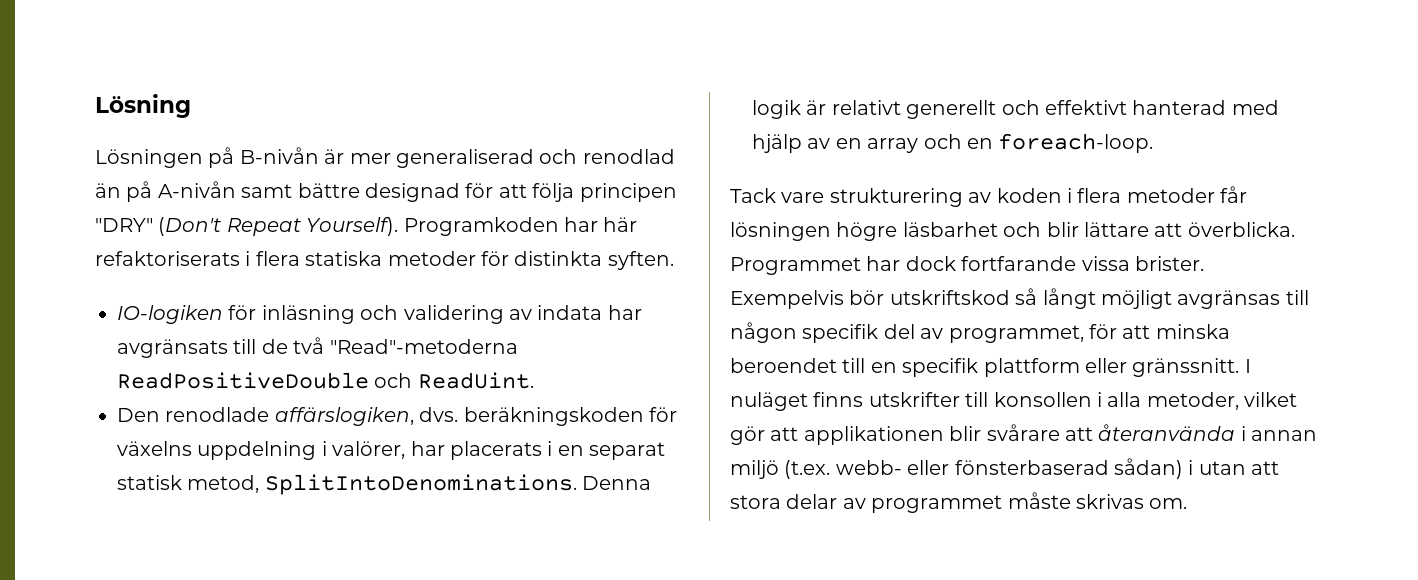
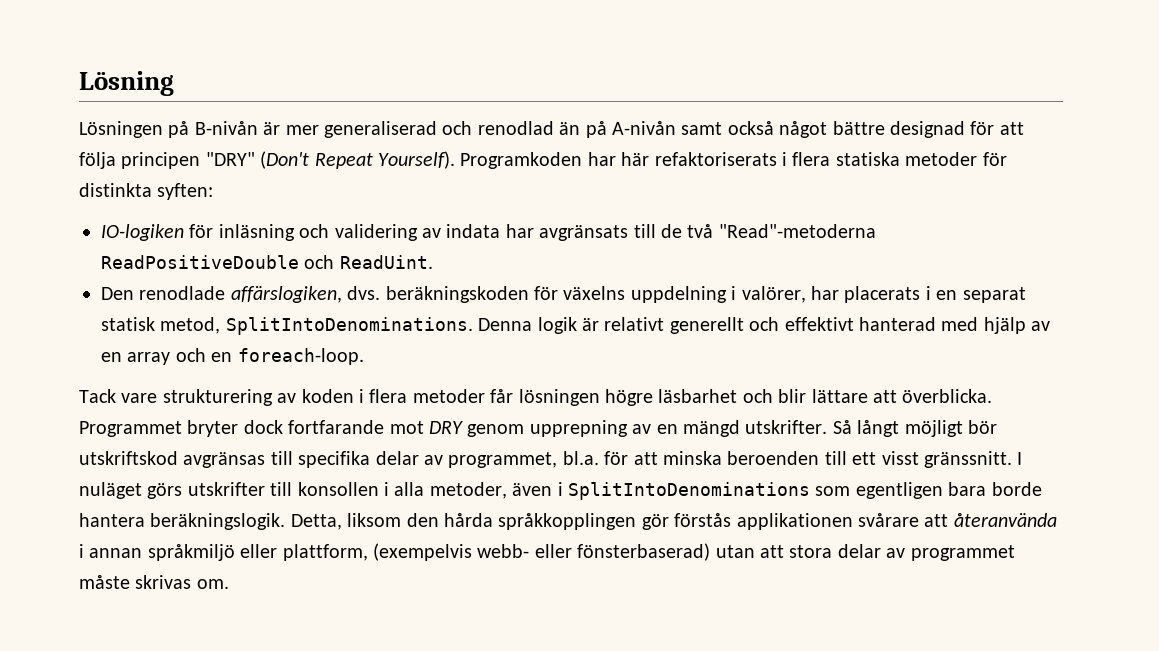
- Lösningen på B-nivån är mer generaliserad och renodlad än på A-nivån samt bättre designad för att följa principen "DRY" (Don't Repeat Yourself).
+ Lösningen på B-nivån är mer generaliserad och renodlad än på A-nivån samt också något bättre designad för att följa principen "DRY" (Don't Repeat Yourself).
- Programkoden har här refaktoriserats i flera statiska metoder för distinkta syften.
+ Programkoden har här refaktoriserats i flera statiska metoder för distinkta syften:
- Programmet har dock fortfarande vissa brister. Exempelvis bör utskriftskod så långt möjligt avgränsas till någon specifik del av programmet, för att minska beroendet till en specifik plattform eller gränssnitt.
+ Programmet bryter dock fortfarande mot DRY genom upprepning av en mängd utskrifter. Så långt möjligt bör utskriftskod avgränsas till specifika delar av programmet, bl.a. för att minska beroenden till ett visst gränssnitt.
- I nuläget finns utskrifter till konsollen i alla metoder, vilket gör att applikationen blir svårare att återanvända i annan miljö (t.ex. webb- eller fönsterbaserad sådan) i utan att stora delar av programmet måste skrivas om.
+ I nuläget görs utskrifter till konsollen i alla metoder, även i SplitIntoDenominations som egentligen bara borde hantera beräkningslogik. Detta, liksom den hårda språkkopplingen gör förstås applikationen svårare att återanvända i annan språkmiljö eller plattform, (exempelvis webb- eller fönsterbaserad) utan att stora delar av programmet måste skrivas om.

